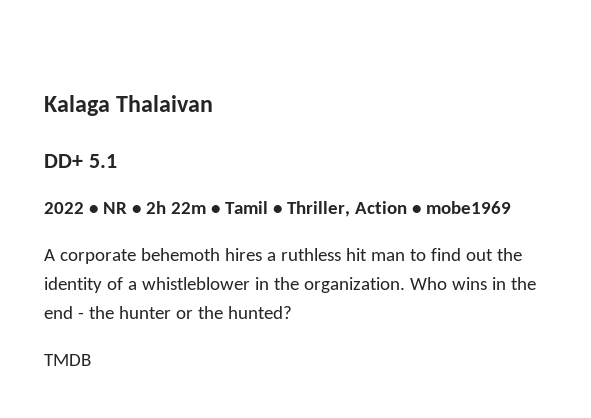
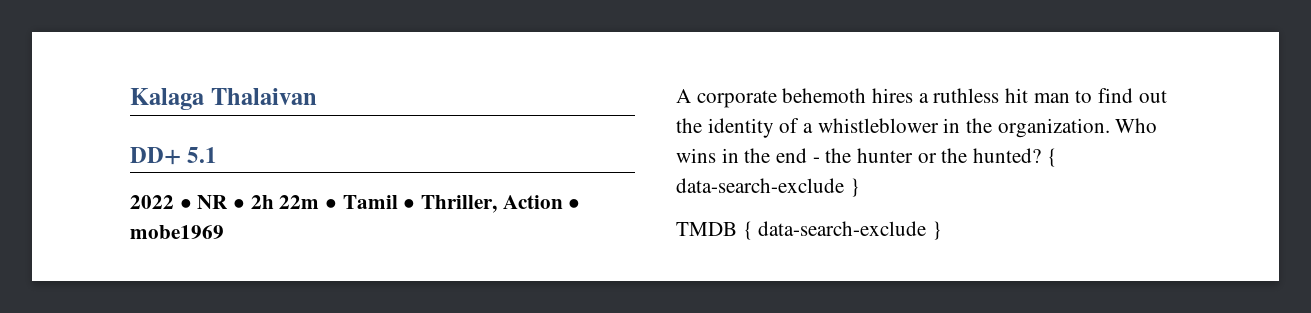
- Who wins in the end - the hunter or the hunted?
- TMDB
+ Who wins in the end - the hunter or the hunted? { data-search-exclude }
+ TMDB { data-search-exclude }

